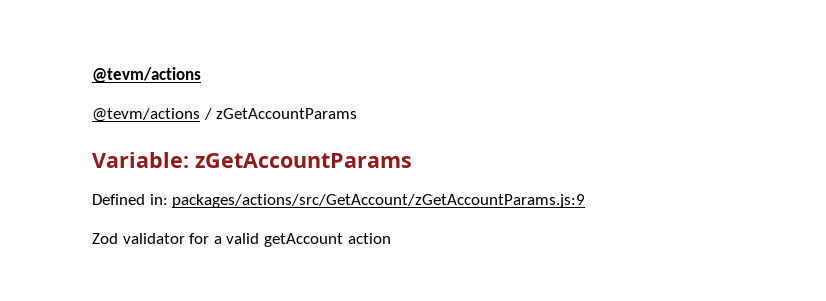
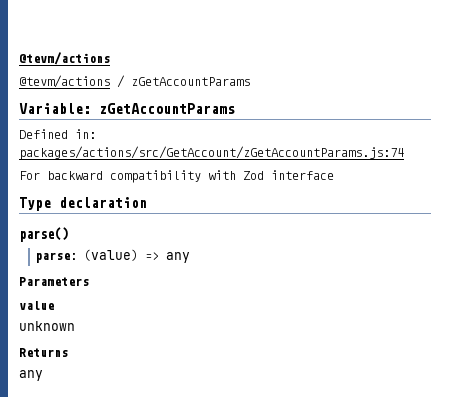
- Defined in: packages/actions/src/GetAccount/zGetAccountParams.js:9
- Zod validator for a valid getAccount action
+ Defined in: packages/actions/src/GetAccount/zGetAccountParams.js:74
+ For backward compatibility with Zod interface
+ Type declaration
+ parse()
+ parse: (value) => any
+ Parameters
+ value
+ unknown
+ Returns
+ any

